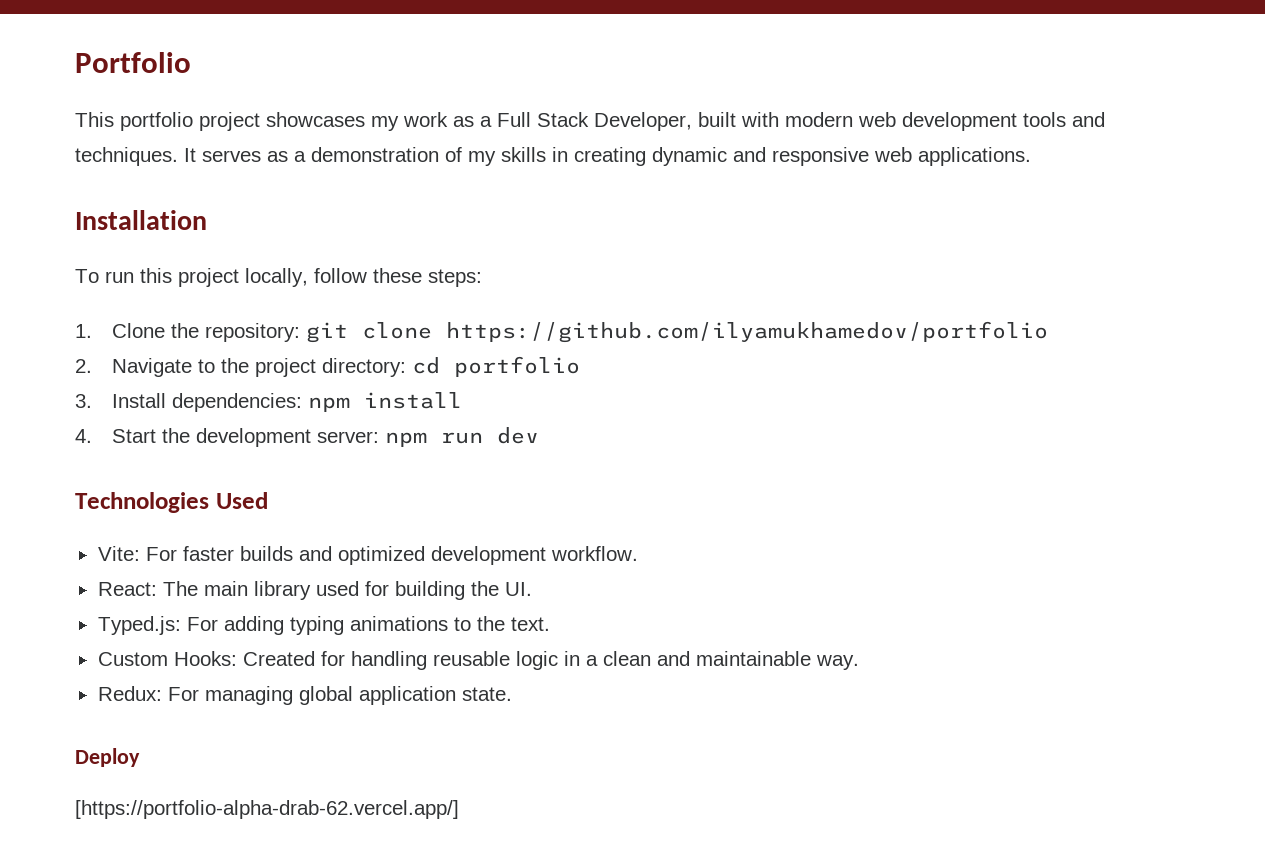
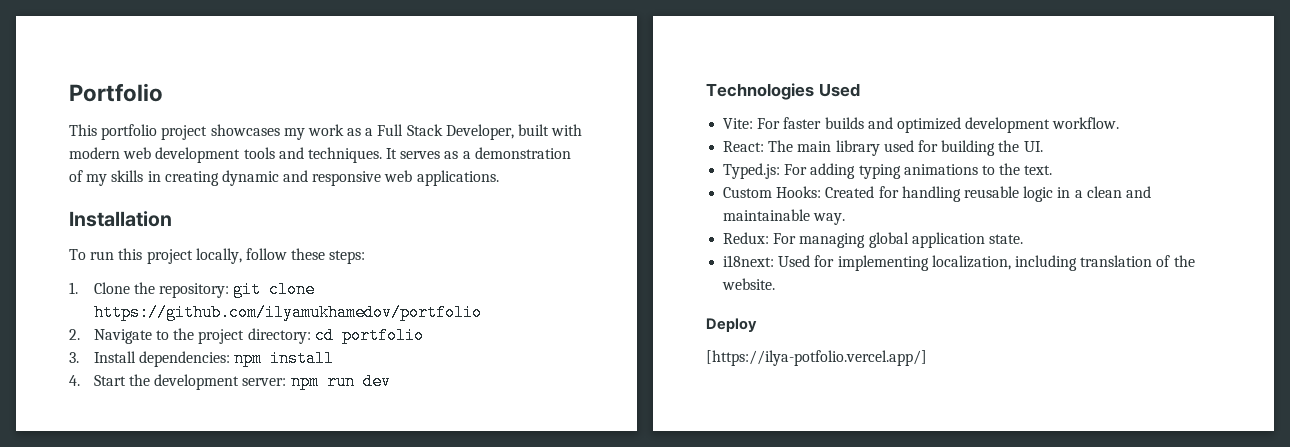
+ i18next: Used for implementing localization, including translation of the website.
- [https://portfolio-alpha-drab-62.vercel.app/]
+ [https://ilya-potfolio.vercel.app/]

